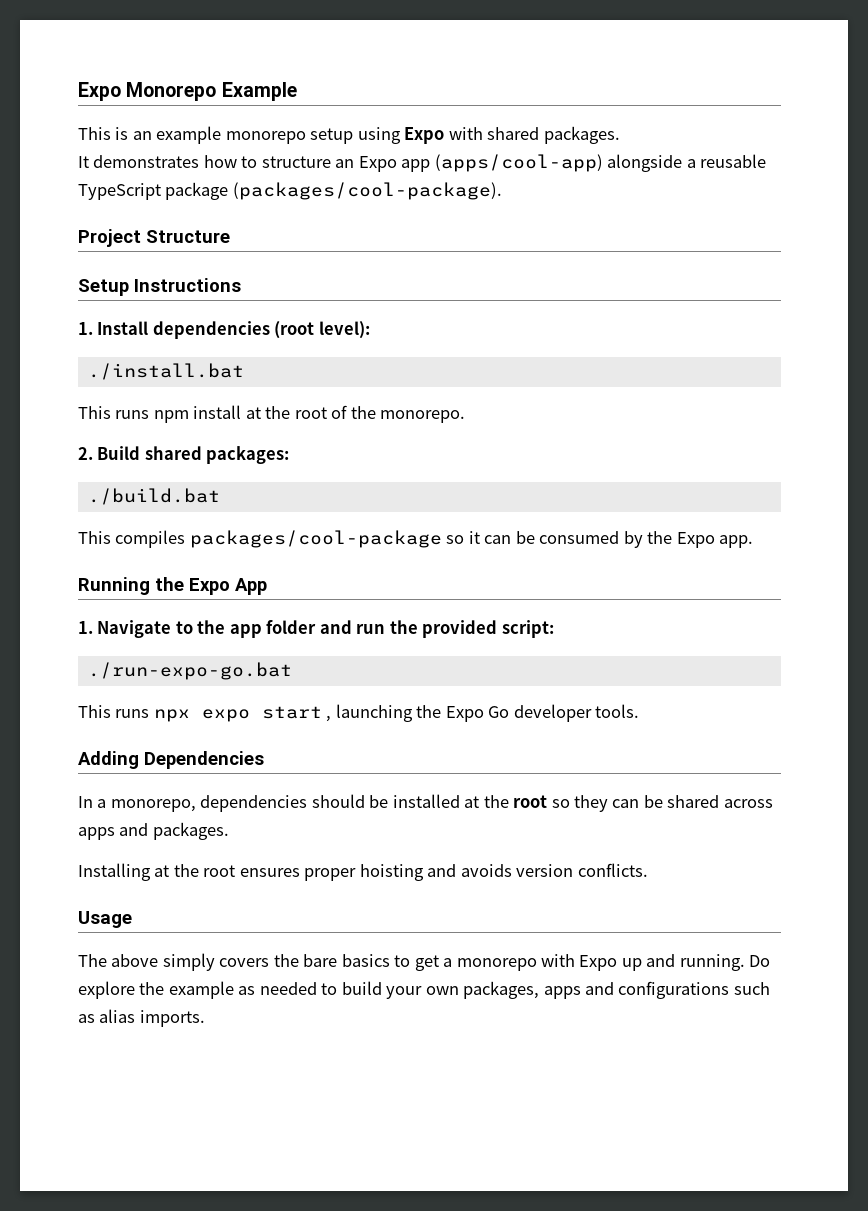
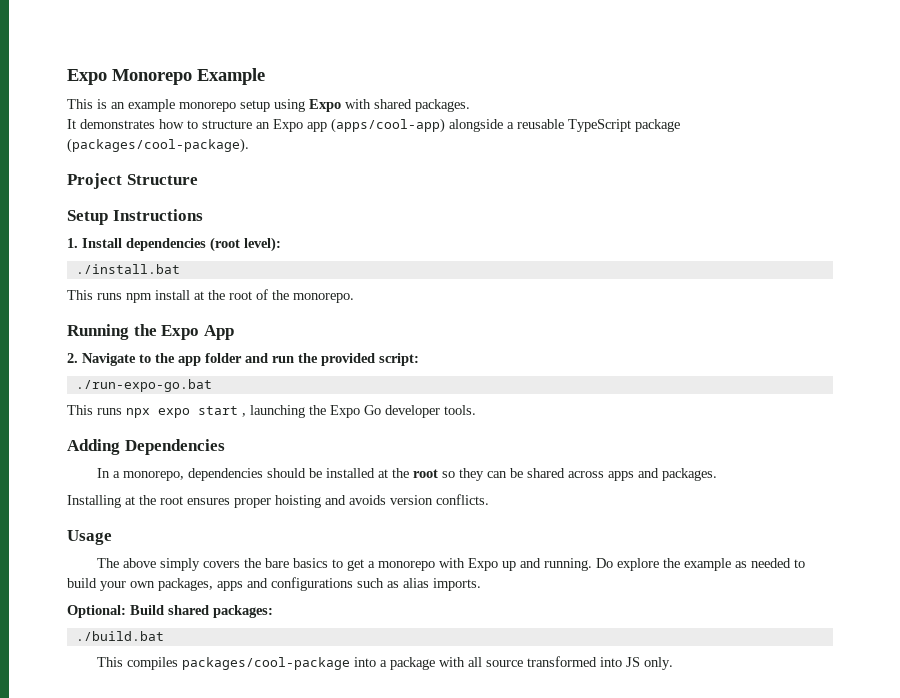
- 2. Build shared packages:
- ./build.bat
- This compiles packages/cool-package so it can be consumed by the Expo app.
- 1. Navigate to the app folder and run the provided script:
+ 2. Navigate to the app folder and run the provided script:
+ Optional: Build shared packages:
+ ./build.bat
+ This compiles packages/cool-package into a package with all source transformed into JS only.

